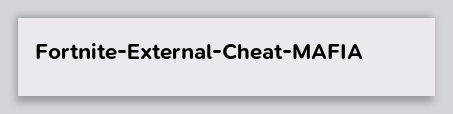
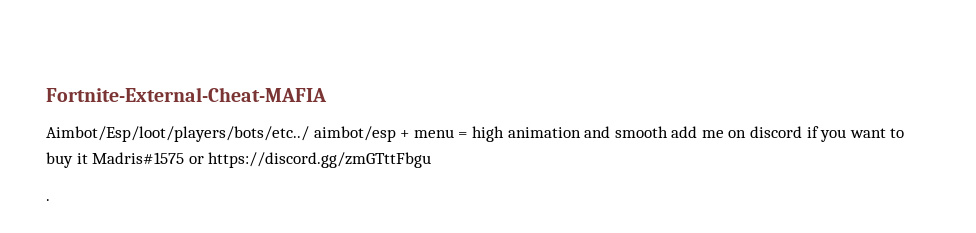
+ Aimbot/Esp/loot/players/bots/etc../ aimbot/esp + menu = high animation and smooth add me on discord if you want to buy it Madris#1575 or https://discord.gg/zmGTttFbgu
+ .

